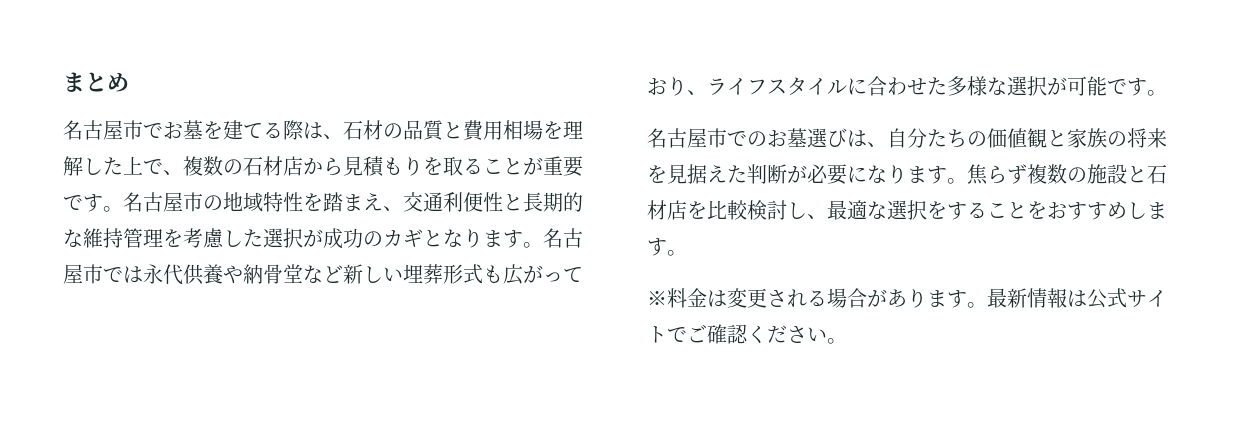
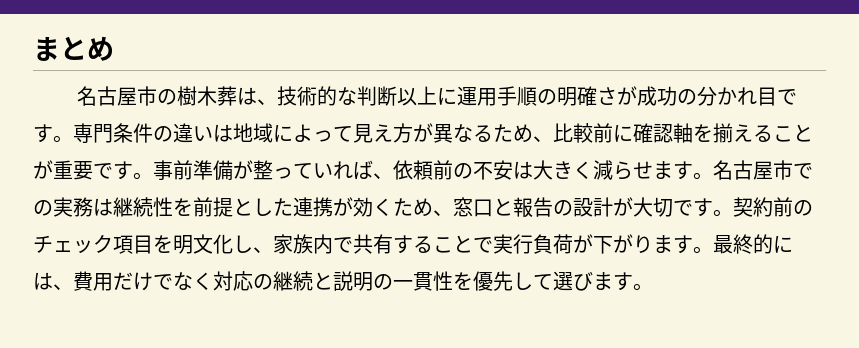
- 名古屋市でお墓を建てる際は、石材の品質と費用相場を理解した上で、複数の石材店から見積もりを取ることが重要です。
+ 名古屋市の樹木葬は、技術的な判断以上に運用手順の明確さが成功の分かれ目です。専門条件の違いは地域によって見え方が異なるため、比較前に確認軸を揃えることが重要です。
- 名古屋市の地域特性を踏まえ、交通利便性と長期的な維持管理を考慮した選択が成功のカギとなります。名古屋市では永代供養や納骨堂など新しい埋葬形式も広がっており、ライフスタイルに合わせた多様な選択が可能です。
- 名古屋市でのお墓選びは、自分たちの価値観と家族の将来を見据えた判断が必要になります。焦らず複数の施設と石材店を比較検討し、最適な選択をすることをおすすめします。
- ※料金は変更される場合があります。最新情報は公式サイトでご確認ください。
+ 事前準備が整っていれば、依頼前の不安は大きく減らせます。名古屋市での実務は継続性を前提とした連携が効くため、窓口と報告の設計が大切です。契約前のチェック項目を明文化し、家族内で共有することで実行負荷が下がります。最終的には、費用だけでなく対応の継続と説明の一貫性を優先して選びます。

